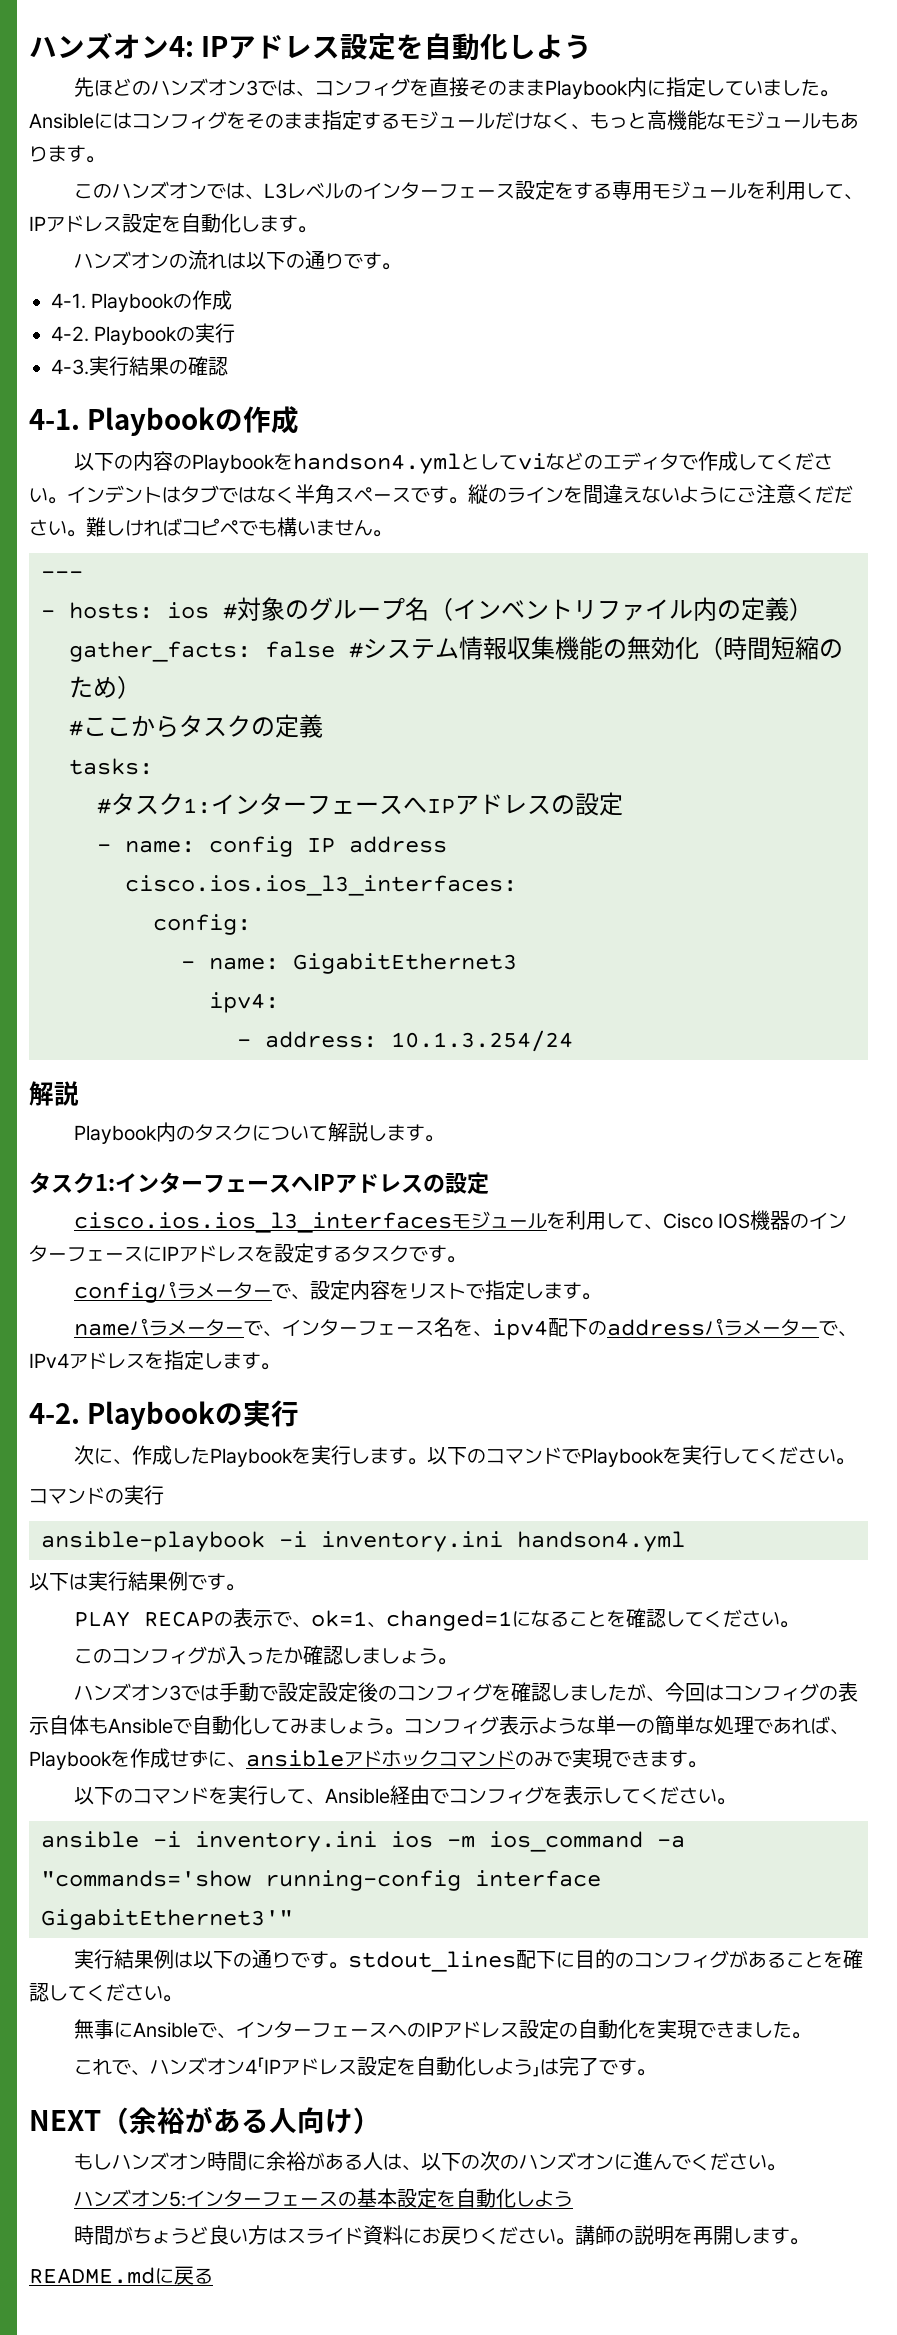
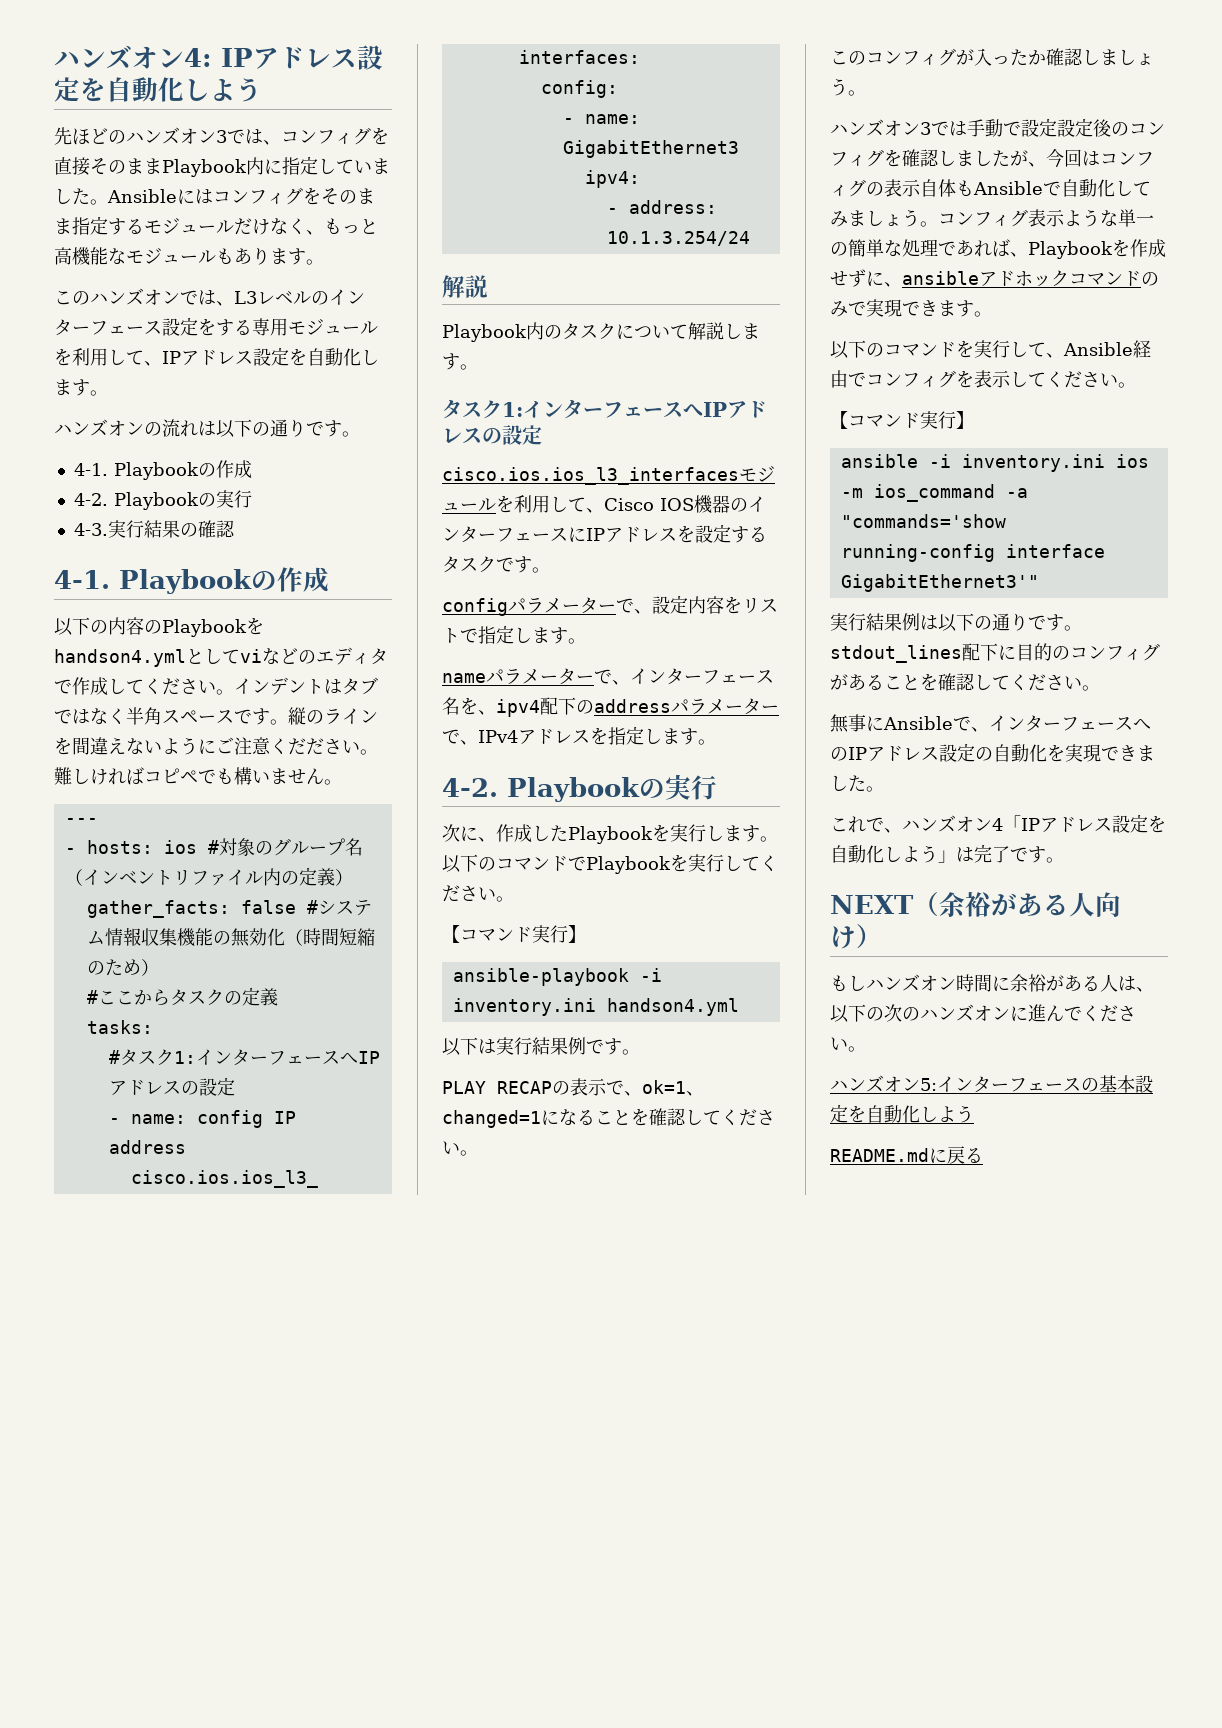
  以下のコマンドでPlaybookを実行してください。
- コマンドの実行
+ 【コマンド実行】
  以下のコマンドを実行して、Ansible経由でコンフィグを表示してください。
+ 【コマンド実行】
- 時間がちょうど良い方はスライド資料にお戻りください。講師の説明を再開します。

